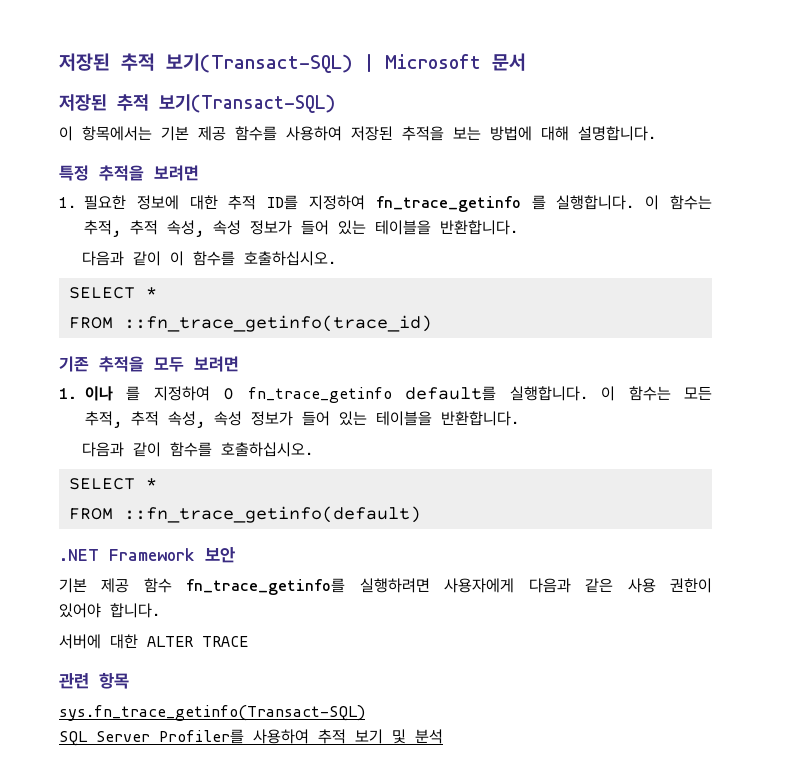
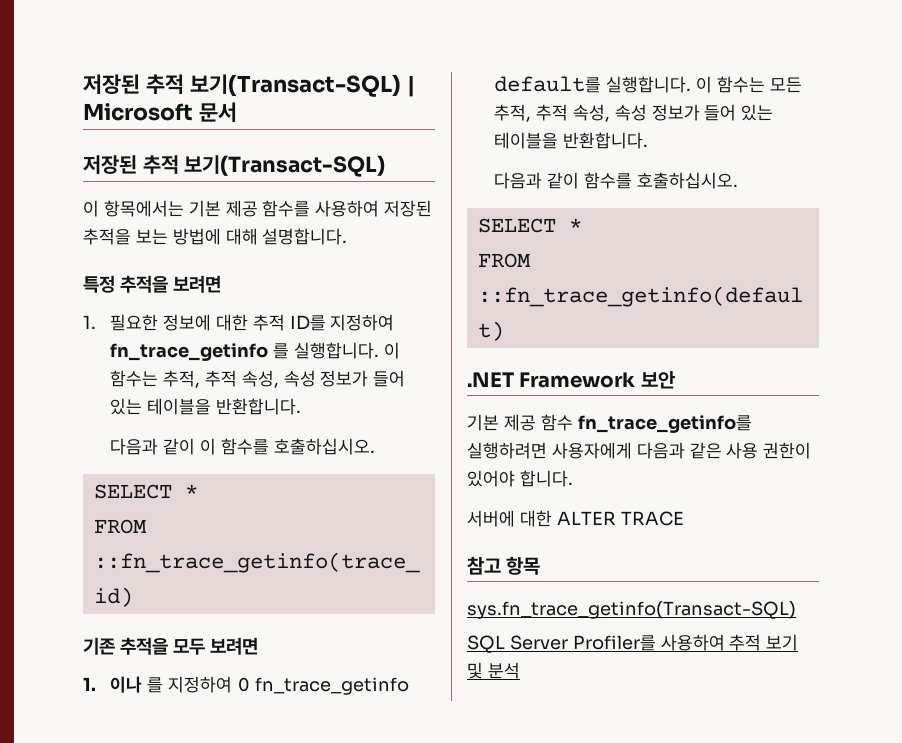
- 관련 항목
+ 참고 항목

